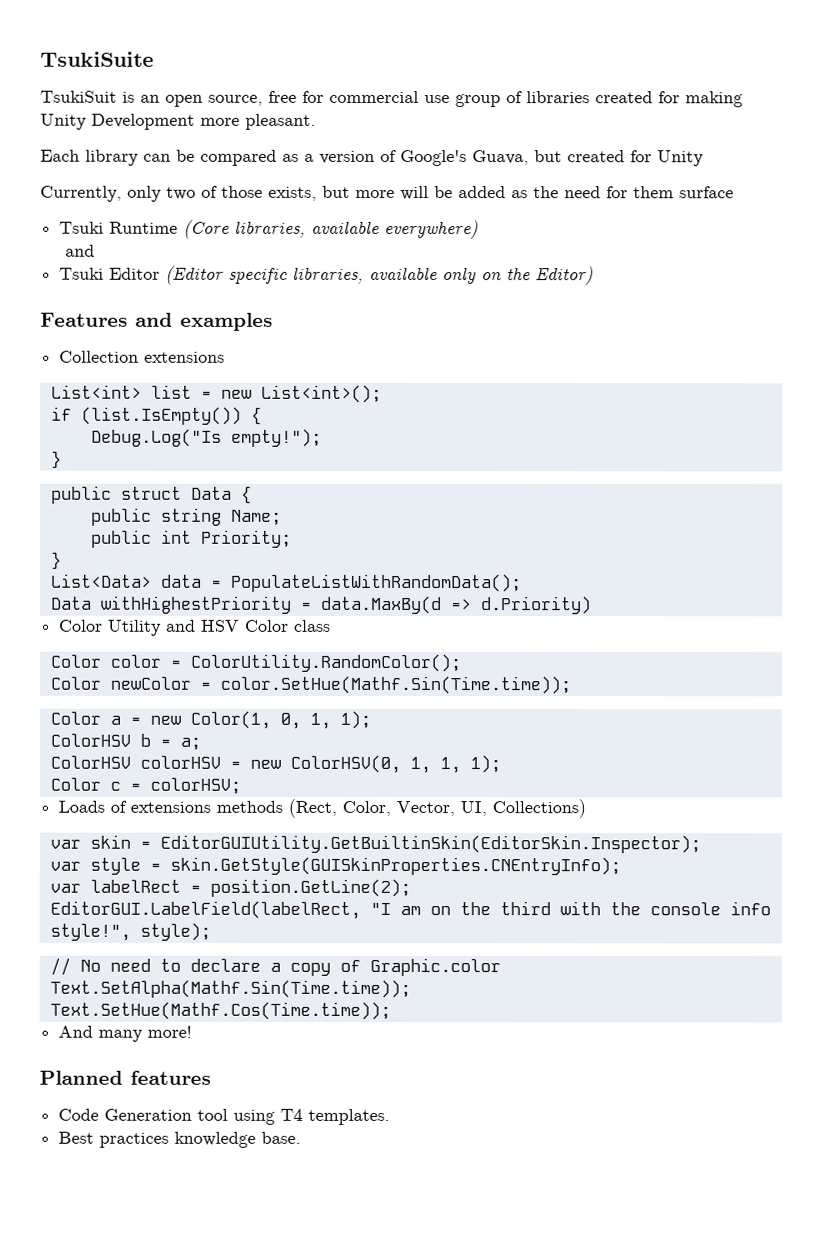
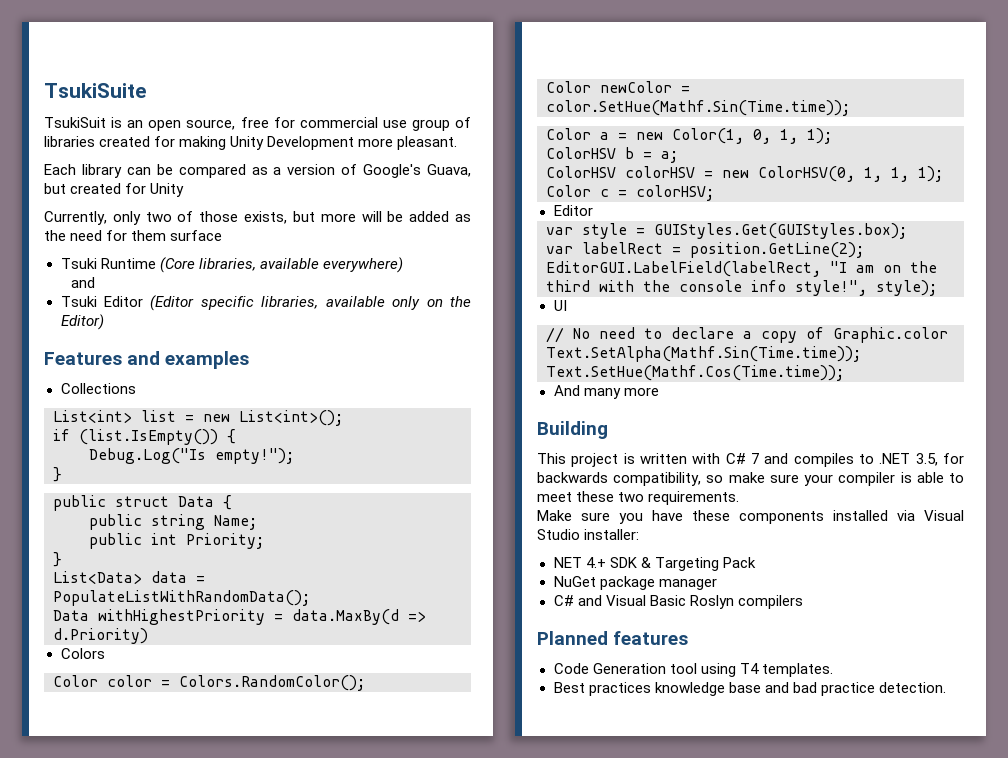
- Collection extensions
+ Collections
- Color Utility and HSV Color class
+ Colors
- Color color = ColorUtility.RandomColor();
+ Color color = Colors.RandomColor();
  Color c = colorHSV;
- Loads of extensions methods (Rect, Color, Vector, UI, Collections)
- var skin = EditorGUIUtility.GetBuiltinSkin(EditorSkin.Inspector);
+ Editor
- var style = skin.GetStyle(GUISkinProperties.CNEntryInfo);
+ var style = GUIStyles.Get(GUIStyles.box);
+ UI
- And many more!
+ And many more
+ Building
+ This project is written with C# 7 and compiles to .NET 3.5, for backwards compatibility, so make sure your compiler is able to meet these two requirements.
+ Make sure you have these components installed via Visual Studio installer:
+ NET 4.+ SDK & Targeting Pack
+ NuGet package manager
+ C# and Visual Basic Roslyn compilers
- Best practices knowledge base.
+ Best practices knowledge base and bad practice detection.

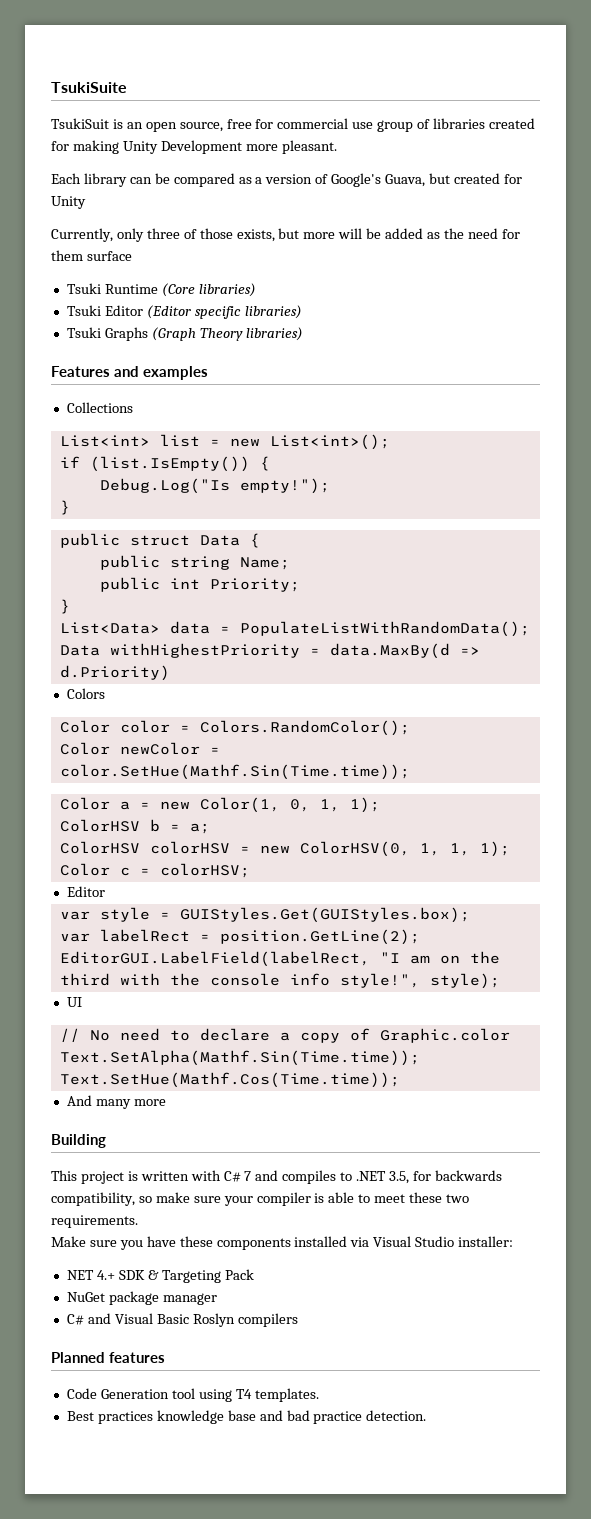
- Currently, only two of those exists, but more will be added as the need for them surface
+ Currently, only three of those exists, but more will be added as the need for them surface
- Tsuki Runtime (Core libraries, available everywhere)
- and
+ Tsuki Runtime (Core libraries)
- Tsuki Editor (Editor specific libraries, available only on the Editor)
+ Tsuki Editor (Editor specific libraries)
+ Tsuki Graphs (Graph Theory libraries)

